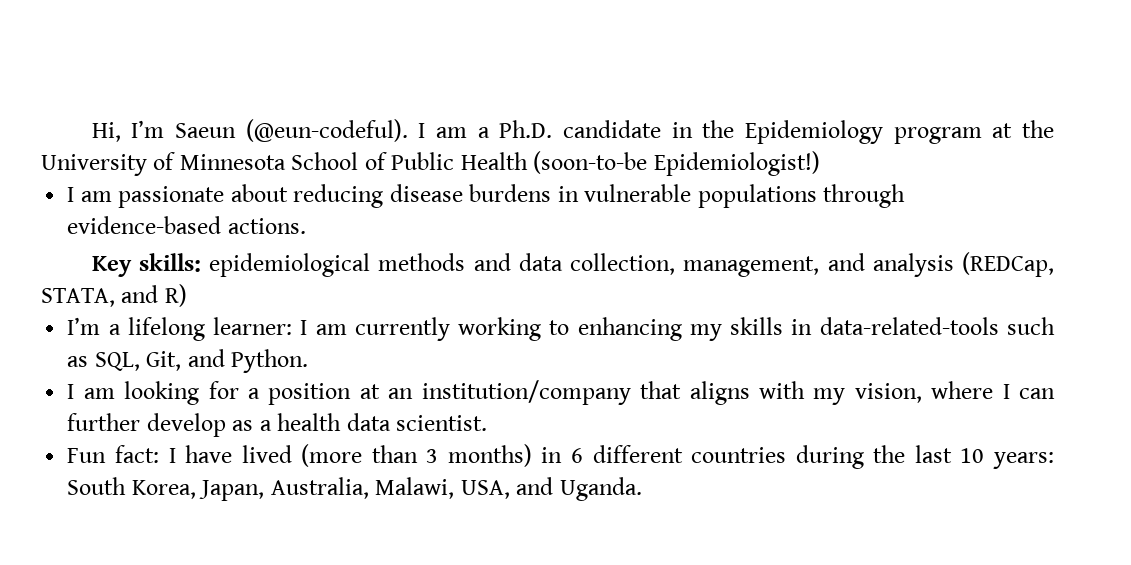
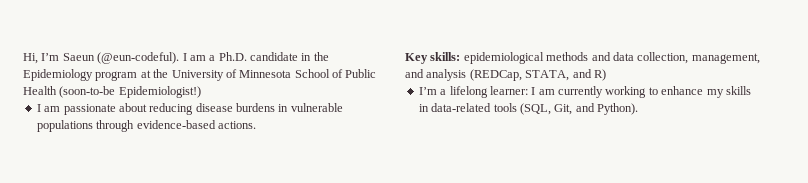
- I’m a lifelong learner: I am currently working to enhancing my skills in data-related-tools such as SQL, Git, and Python.
- I am looking for a position at an institution/company that aligns with my vision, where I can further develop as a health data scientist.
- Fun fact: I have lived (more than 3 months) in 6 different countries during the last 10 years: South Korea, Japan, Australia, Malawi, USA, and Uganda.
+ I’m a lifelong learner: I am currently working to enhance my skills in data-related tools (SQL, Git, and Python).

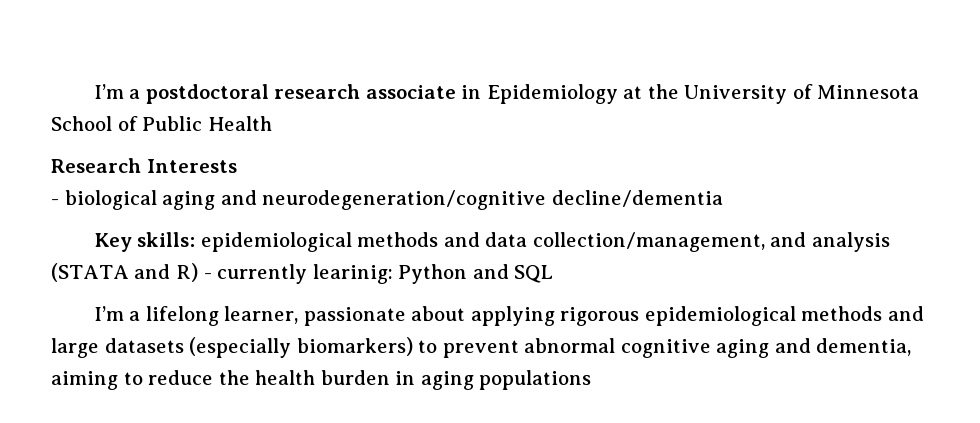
- Hi, I’m Saeun (@eun-codeful). I am a Ph.D. candidate in the Epidemiology program at the University of Minnesota School of Public Health (soon-to-be Epidemiologist!)
- I am passionate about reducing disease burdens in vulnerable populations through evidence-based actions.
+ I’m a postdoctoral research associate in Epidemiology at the University of Minnesota School of Public Health
+ Research Interests
+ - biological aging and neurodegeneration/cognitive decline/dementia
- Key skills: epidemiological methods and data collection, management, and analysis (REDCap, STATA, and R)
- I’m a lifelong learner: I am currently working to enhance my skills in data-related tools (SQL, Git, and Python).
+ Key skills: epidemiological methods and data collection/management, and analysis (STATA and R) - currently learinig: Python and SQL
+ I’m a lifelong learner, passionate about applying rigorous epidemiological methods and large datasets (especially biomarkers) to prevent abnormal cognitive aging and dementia, aiming to reduce the health burden in aging populations

